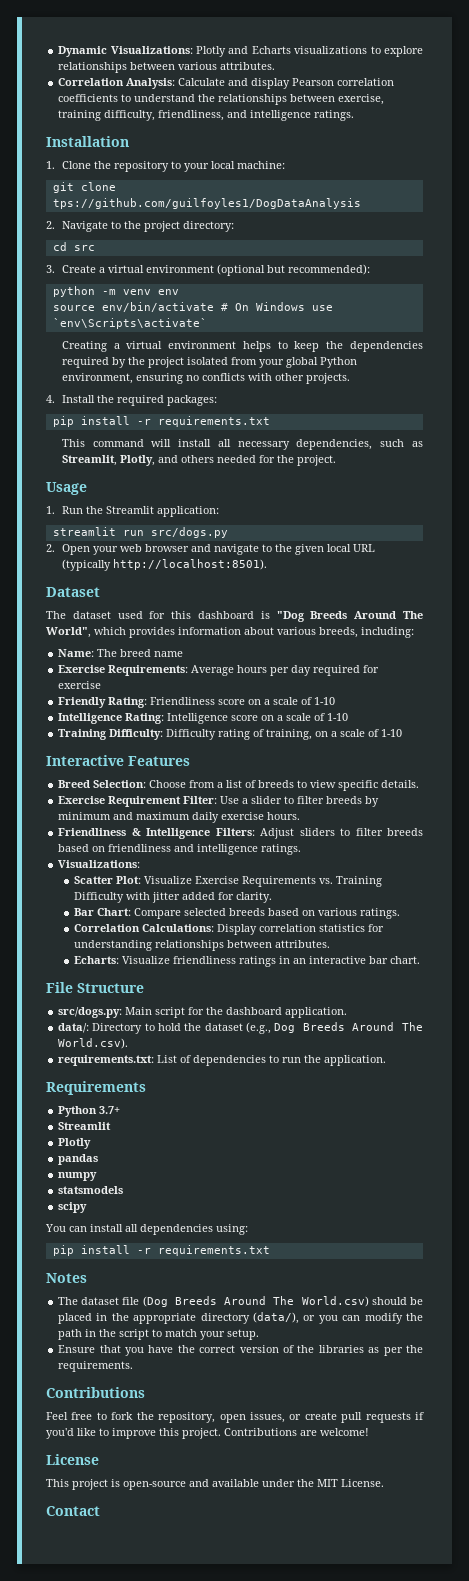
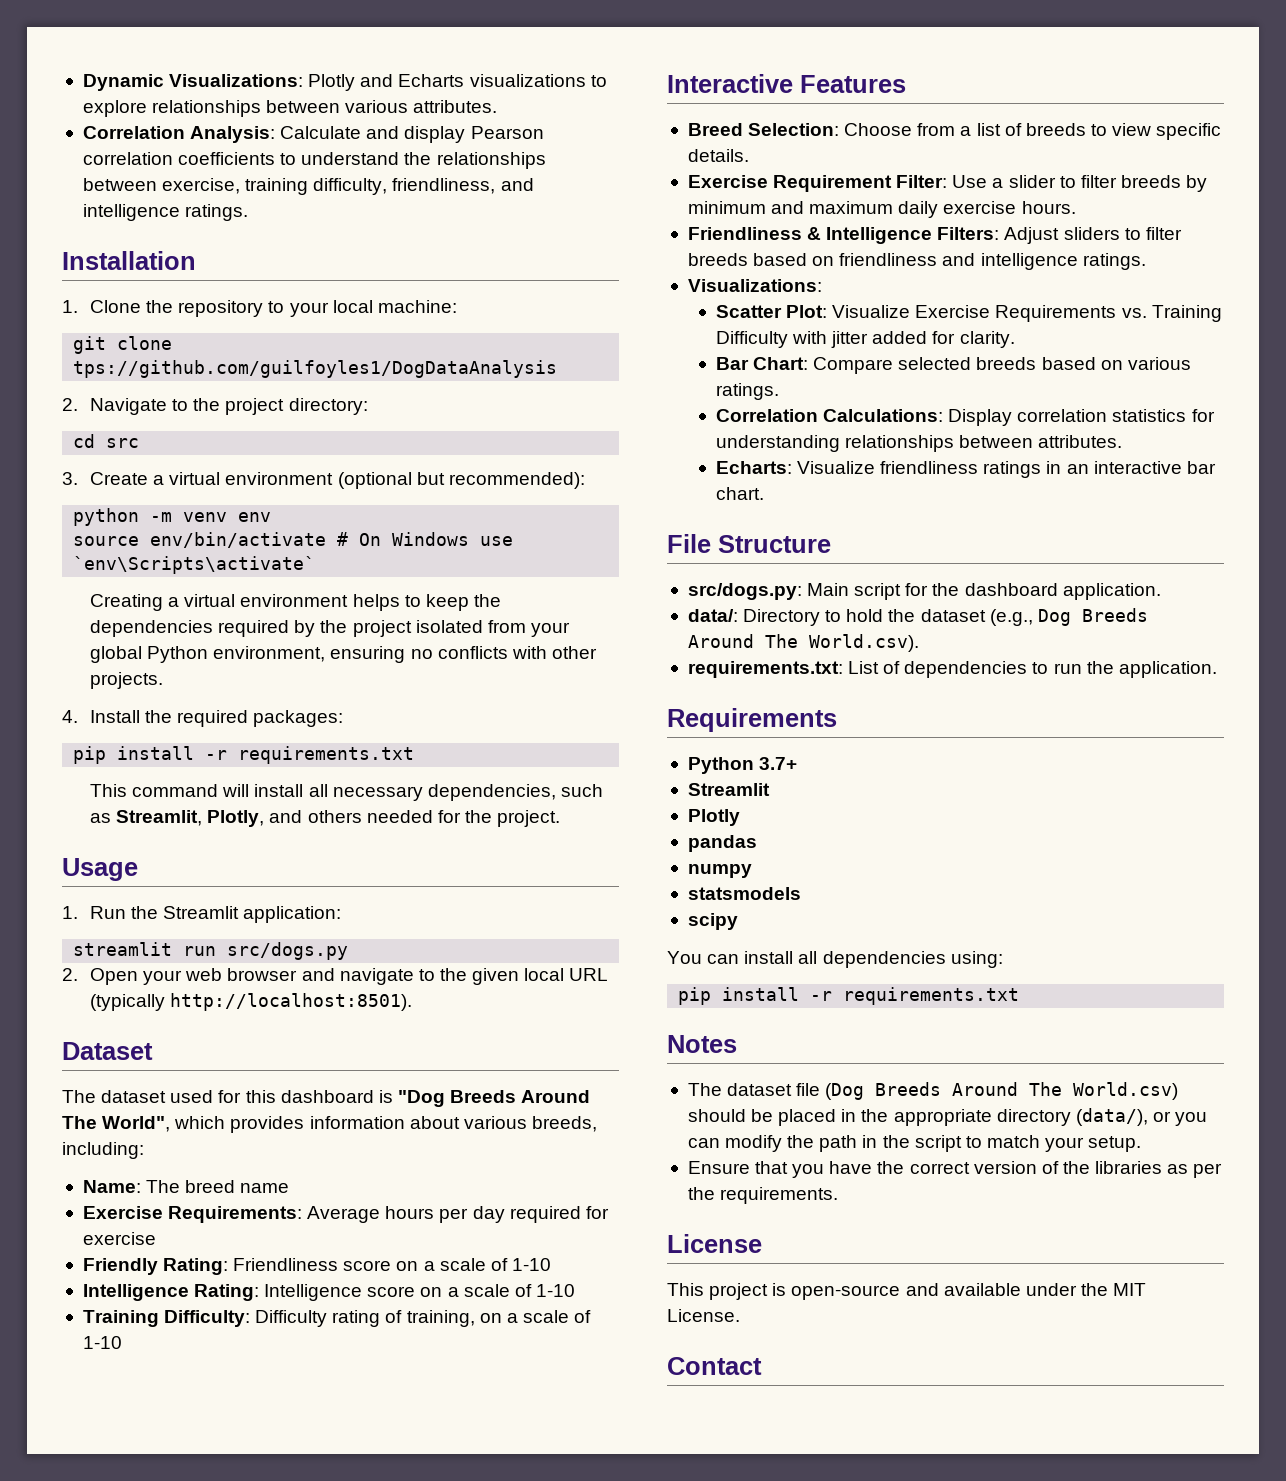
  Ensure that you have the correct version of the libraries as per the requirements.
- Contributions
- Feel free to fork the repository, open issues, or create pull requests if you'd like to improve this project. Contributions are welcome!

